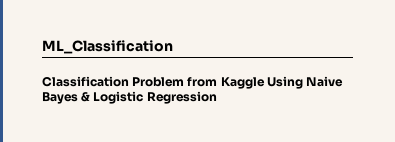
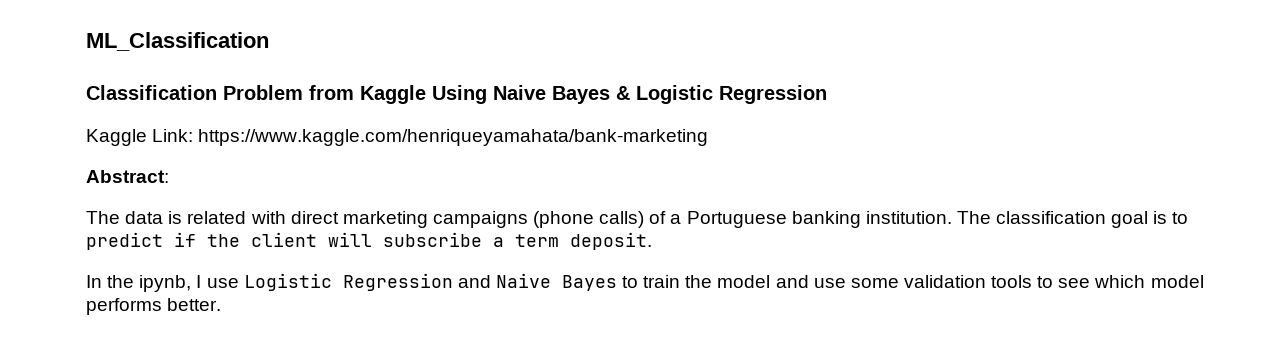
+ Kaggle Link: https://www.kaggle.com/henriqueyamahata/bank-marketing
+ Abstract:
+ The data is related with direct marketing campaigns (phone calls) of a Portuguese banking institution. The classification goal is to predict if the client will subscribe a term deposit.
+ In the ipynb, I use Logistic Regression and Naive Bayes to train the model and use some validation tools to see which model performs better.

